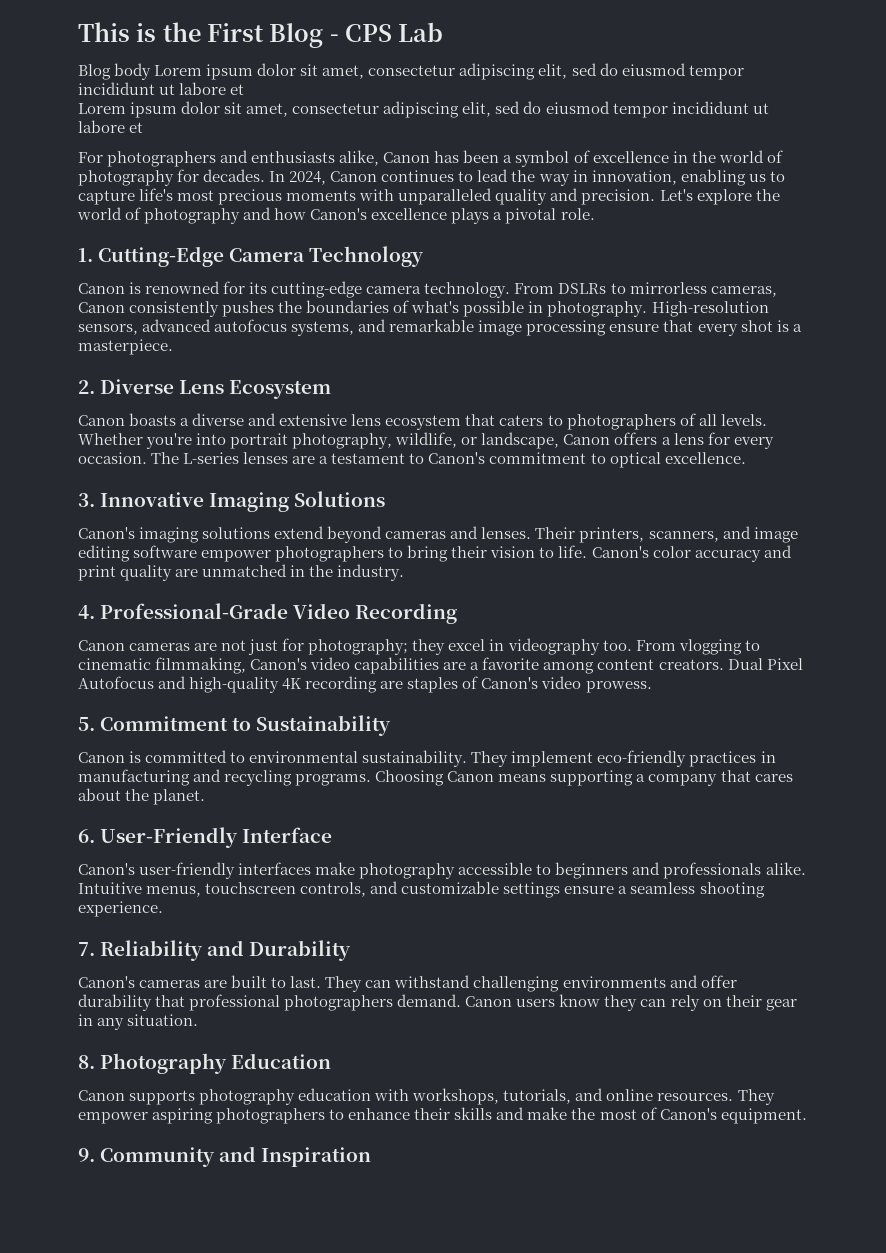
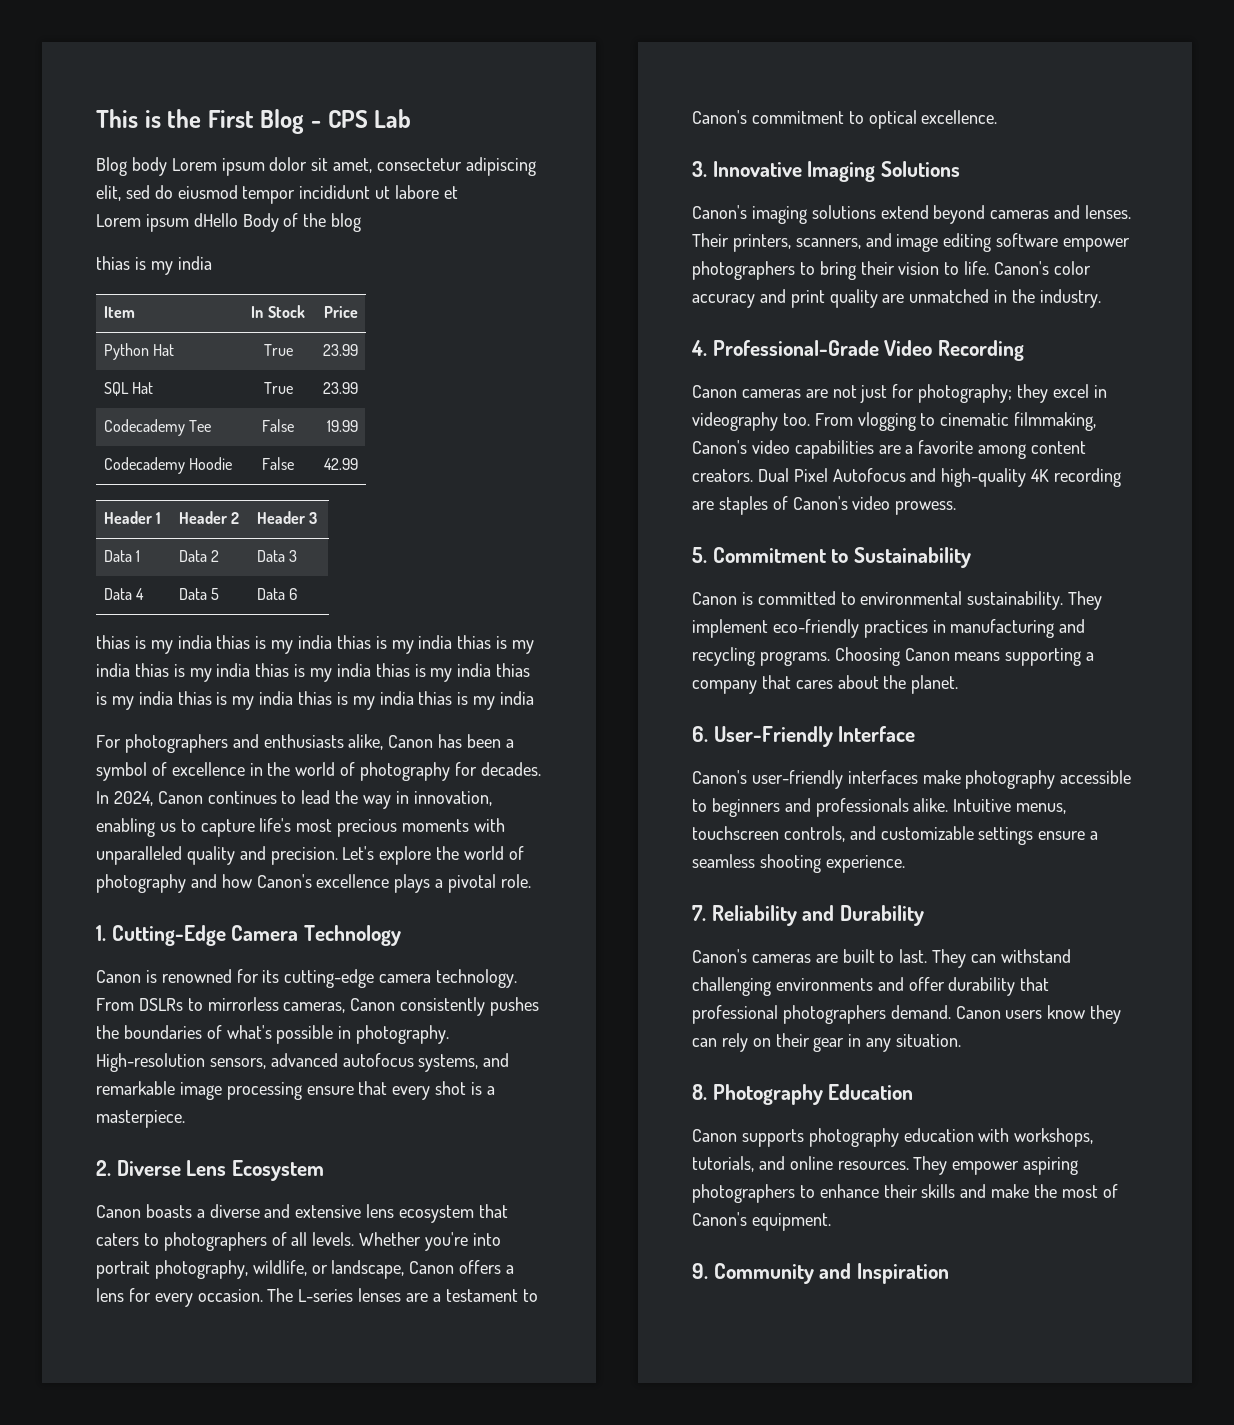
  Blog body Lorem ipsum dolor sit amet, consectetur adipiscing elit, sed do eiusmod tempor incididunt ut labore et
- Lorem ipsum dolor sit amet, consectetur adipiscing elit, sed do eiusmod tempor incididunt ut labore et
+ Lorem ipsum dHello Body of the blog
+ thias is my india
+ Item | In Stock | Price
+ Python Hat | True | 23.99
+ SQL Hat | True | 23.99
+ Codecademy Tee | False | 19.99
+ Codecademy Hoodie | False | 42.99
+ Header 1 | Header 2 | Header 3
+ Data 1 | Data 2 | Data 3
+ Data 4 | Data 5 | Data 6
+ thias is my india thias is my india thias is my india thias is my india thias is my india thias is my india thias is my india thias is my india thias is my india thias is my india thias is my india

